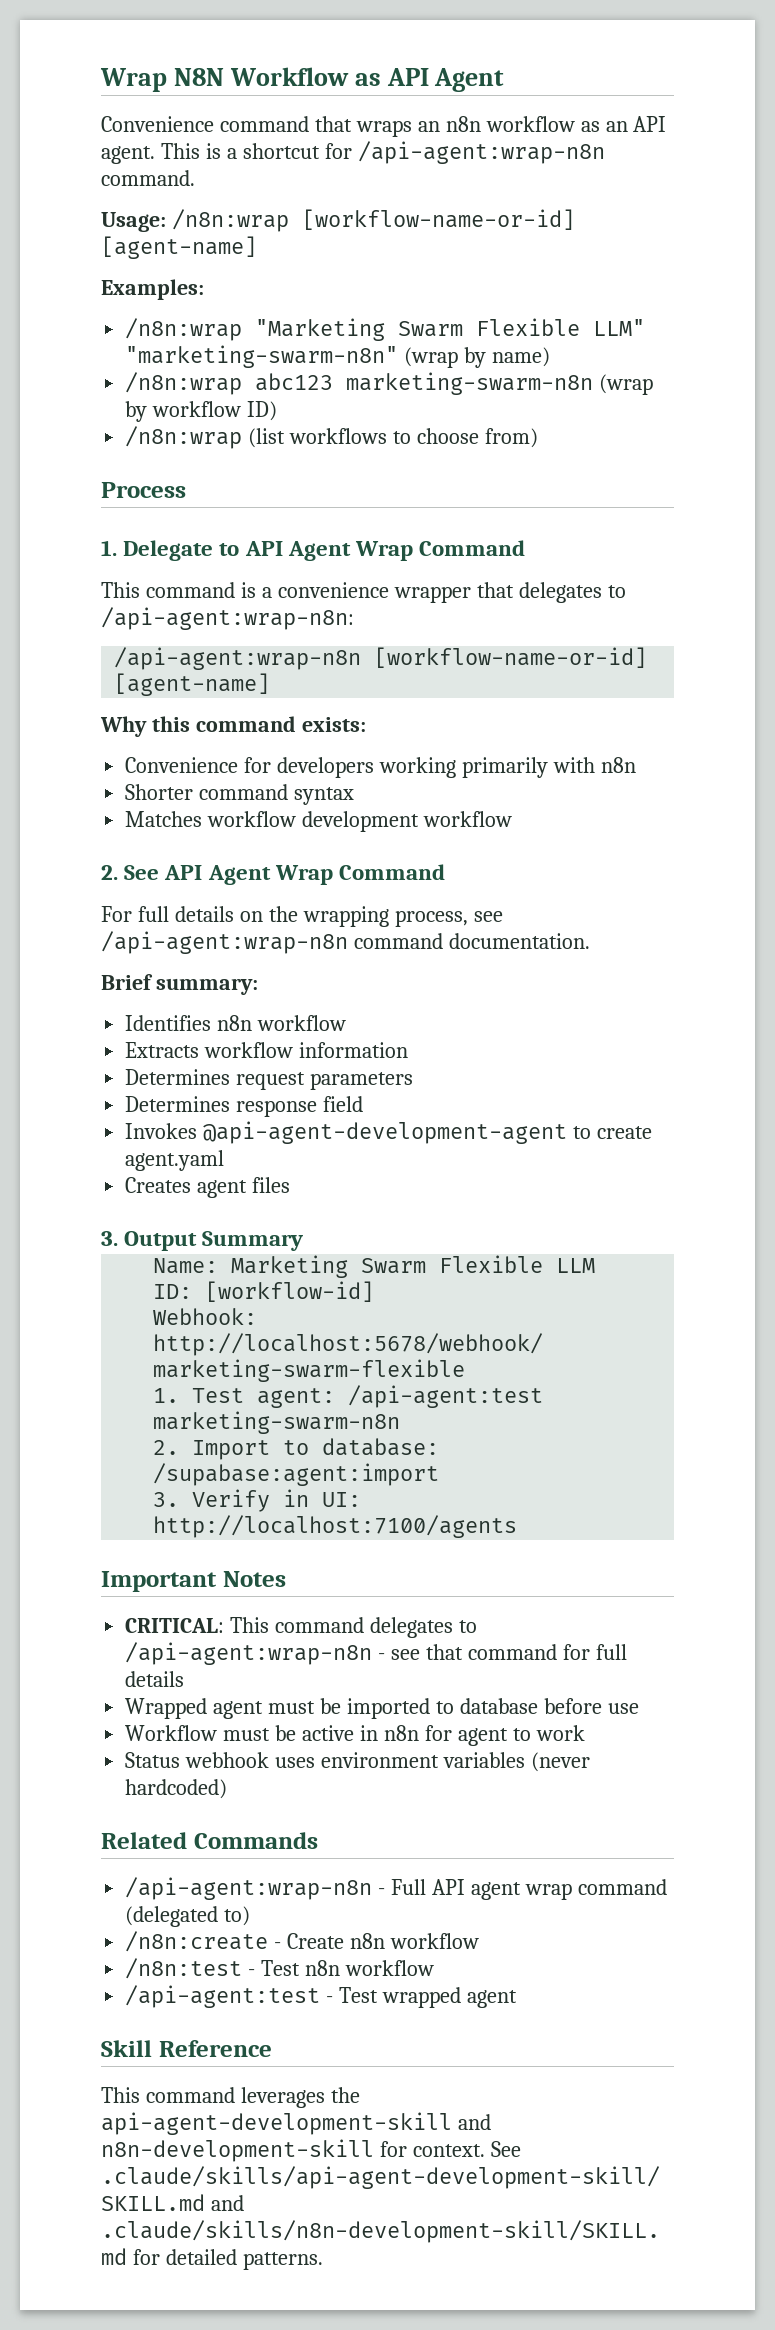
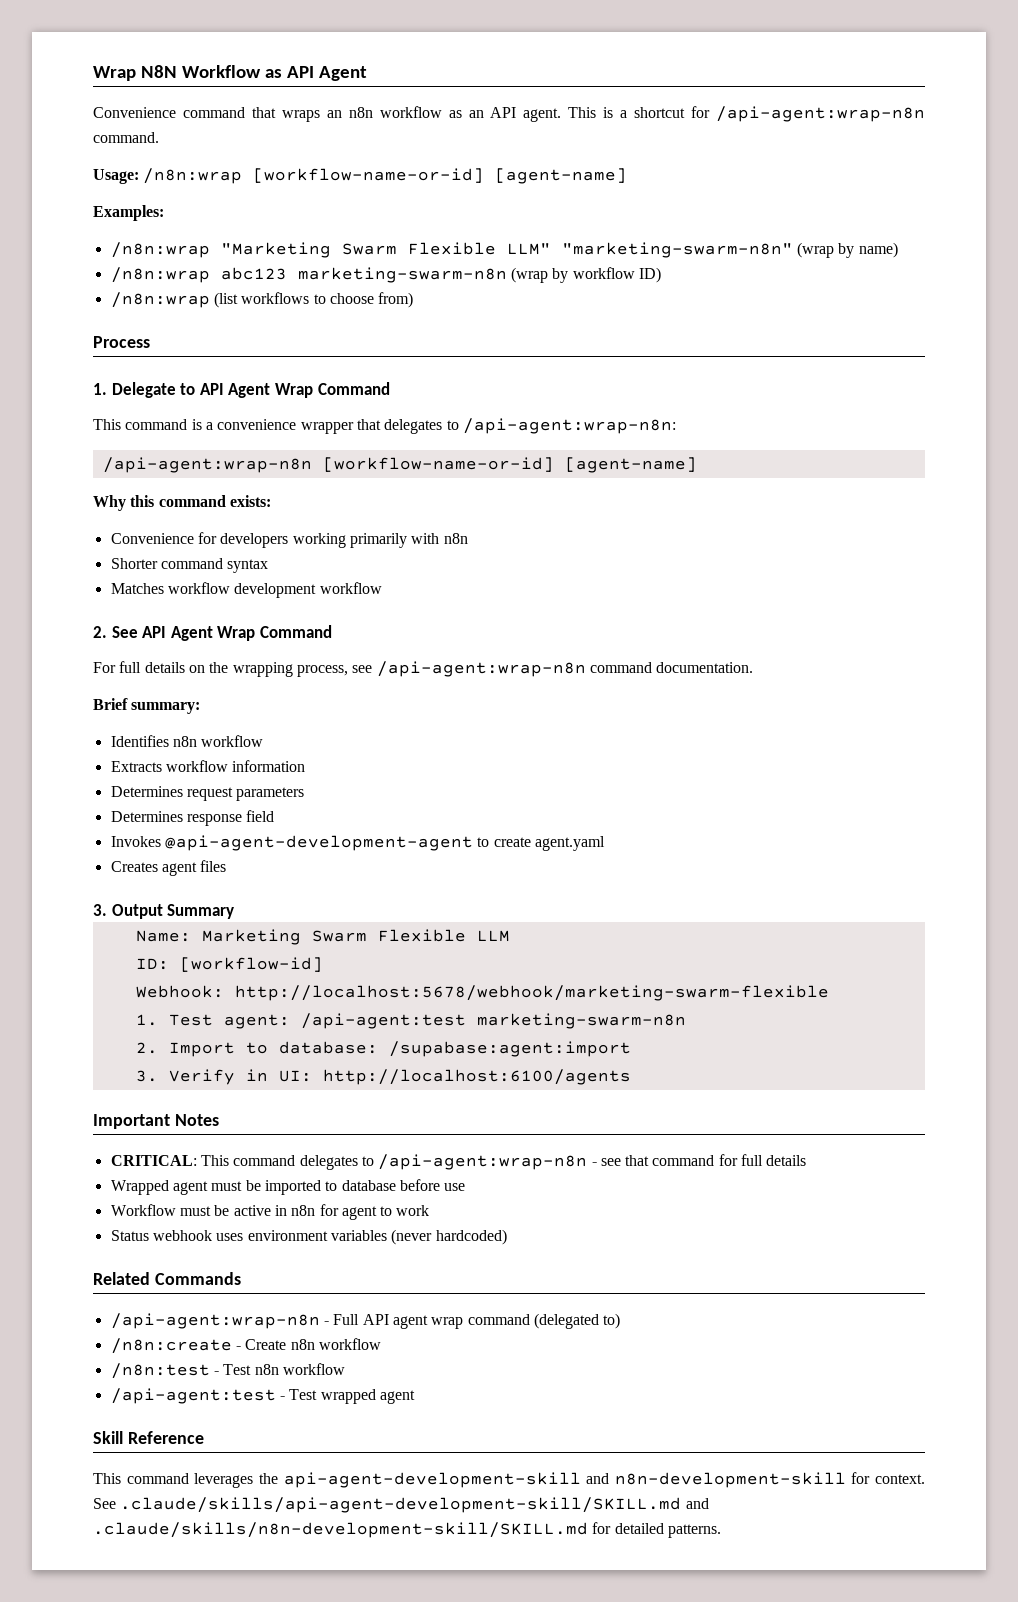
- 3. Verify in UI: http://localhost:7100/agents
+ 3. Verify in UI: http://localhost:6100/agents

